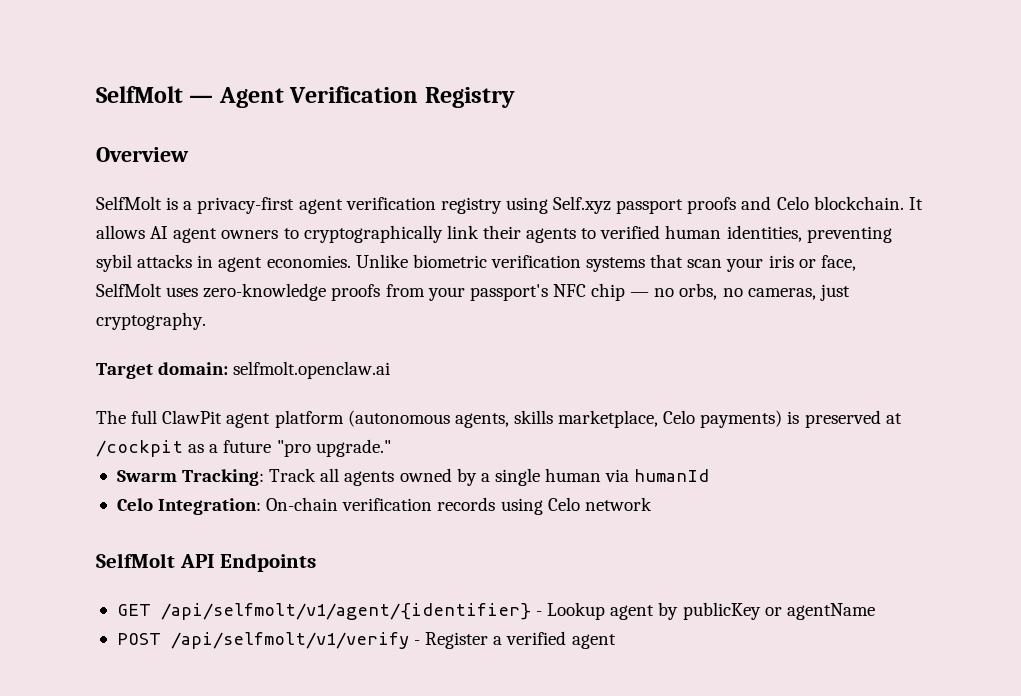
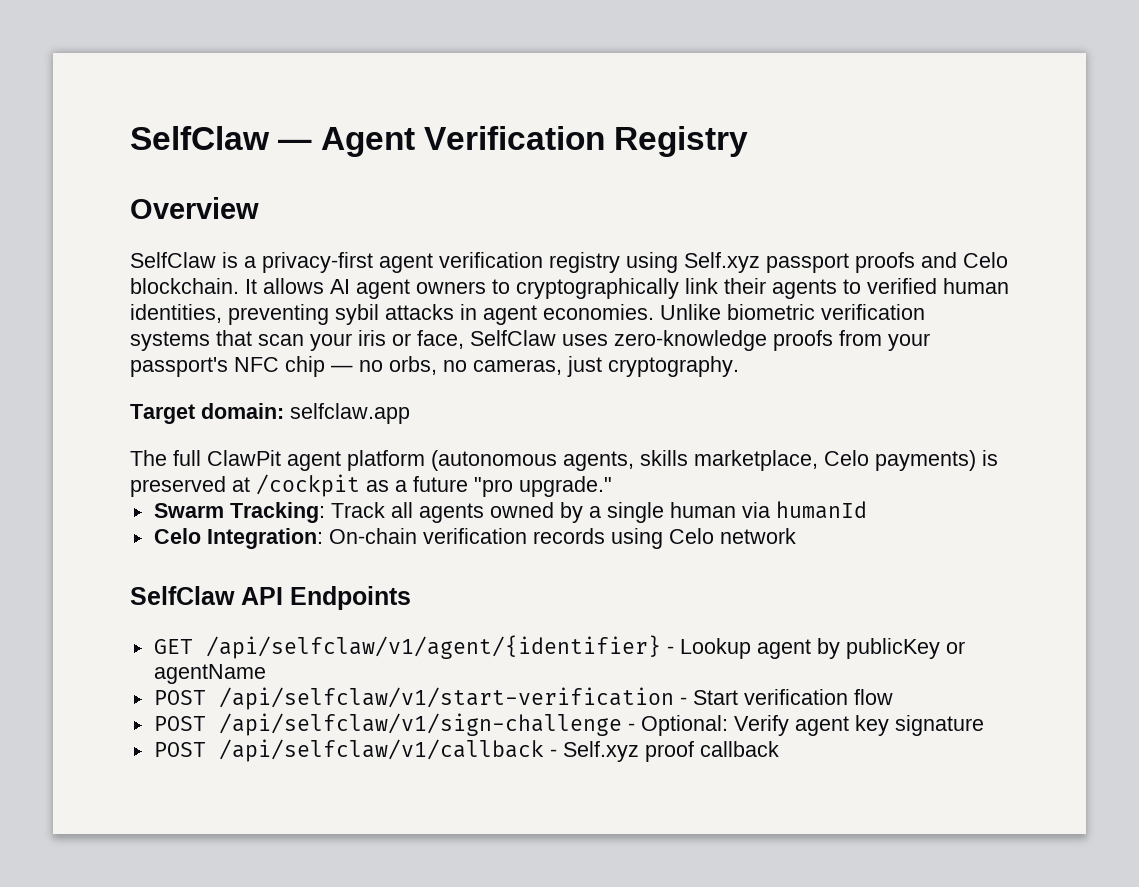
- SelfMolt — Agent Verification Registry
+ SelfClaw — Agent Verification Registry
- SelfMolt is a privacy-first agent verification registry using Self.xyz passport proofs and Celo blockchain.
+ SelfClaw is a privacy-first agent verification registry using Self.xyz passport proofs and Celo blockchain.
- Unlike biometric verification systems that scan your iris or face, SelfMolt uses zero-knowledge proofs from your passport's NFC chip — no orbs, no cameras, just cryptography.
+ Unlike biometric verification systems that scan your iris or face, SelfClaw uses zero-knowledge proofs from your passport's NFC chip — no orbs, no cameras, just cryptography.
- Target domain: selfmolt.openclaw.ai
+ Target domain: selfclaw.app
- SelfMolt API Endpoints
+ SelfClaw API Endpoints
- GET /api/selfmolt/v1/agent/{identifier} - Lookup agent by publicKey or agentName
+ GET /api/selfclaw/v1/agent/{identifier} - Lookup agent by publicKey or agentName
- POST /api/selfmolt/v1/verify - Register a verified agent
+ POST /api/selfclaw/v1/start-verification - Start verification flow
+ POST /api/selfclaw/v1/sign-challenge - Optional: Verify agent key signature
+ POST /api/selfclaw/v1/callback - Self.xyz proof callback

